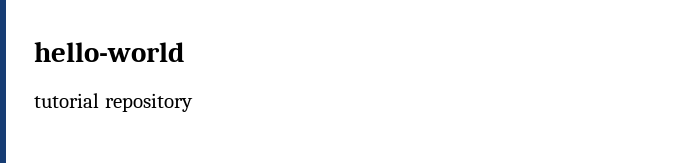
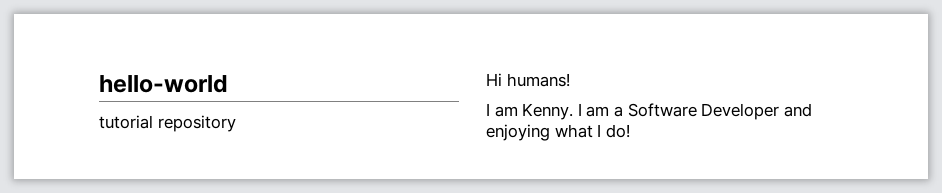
+ Hi humans!
+ I am Kenny. I am a Software Developer and enjoying what I do!

